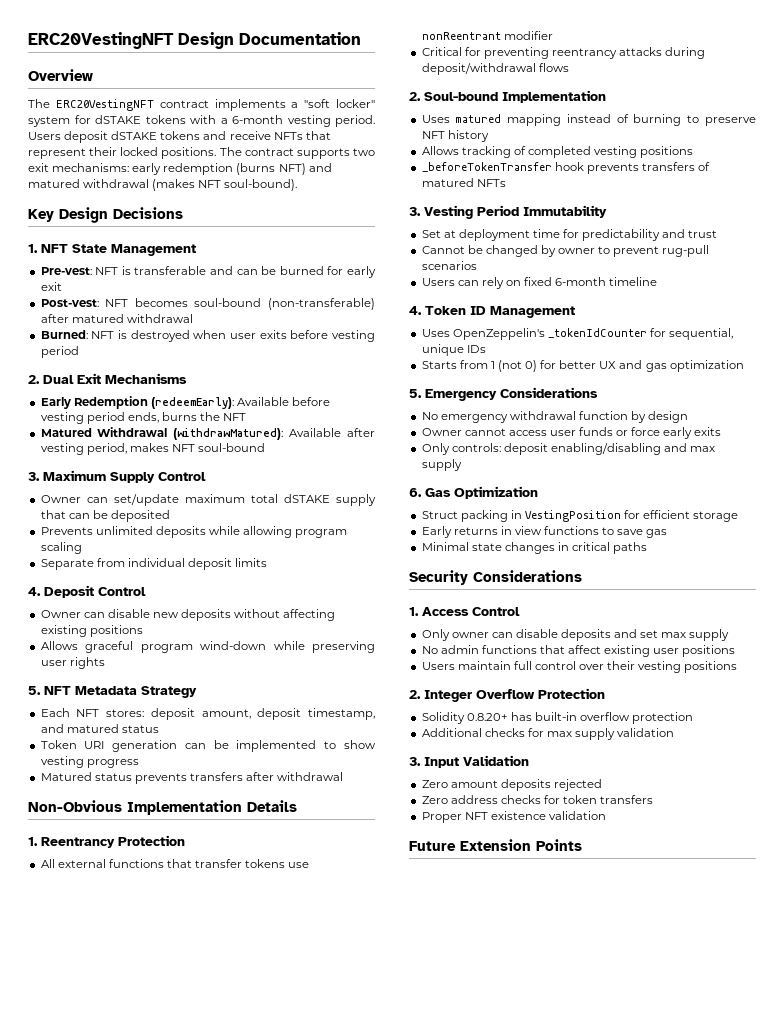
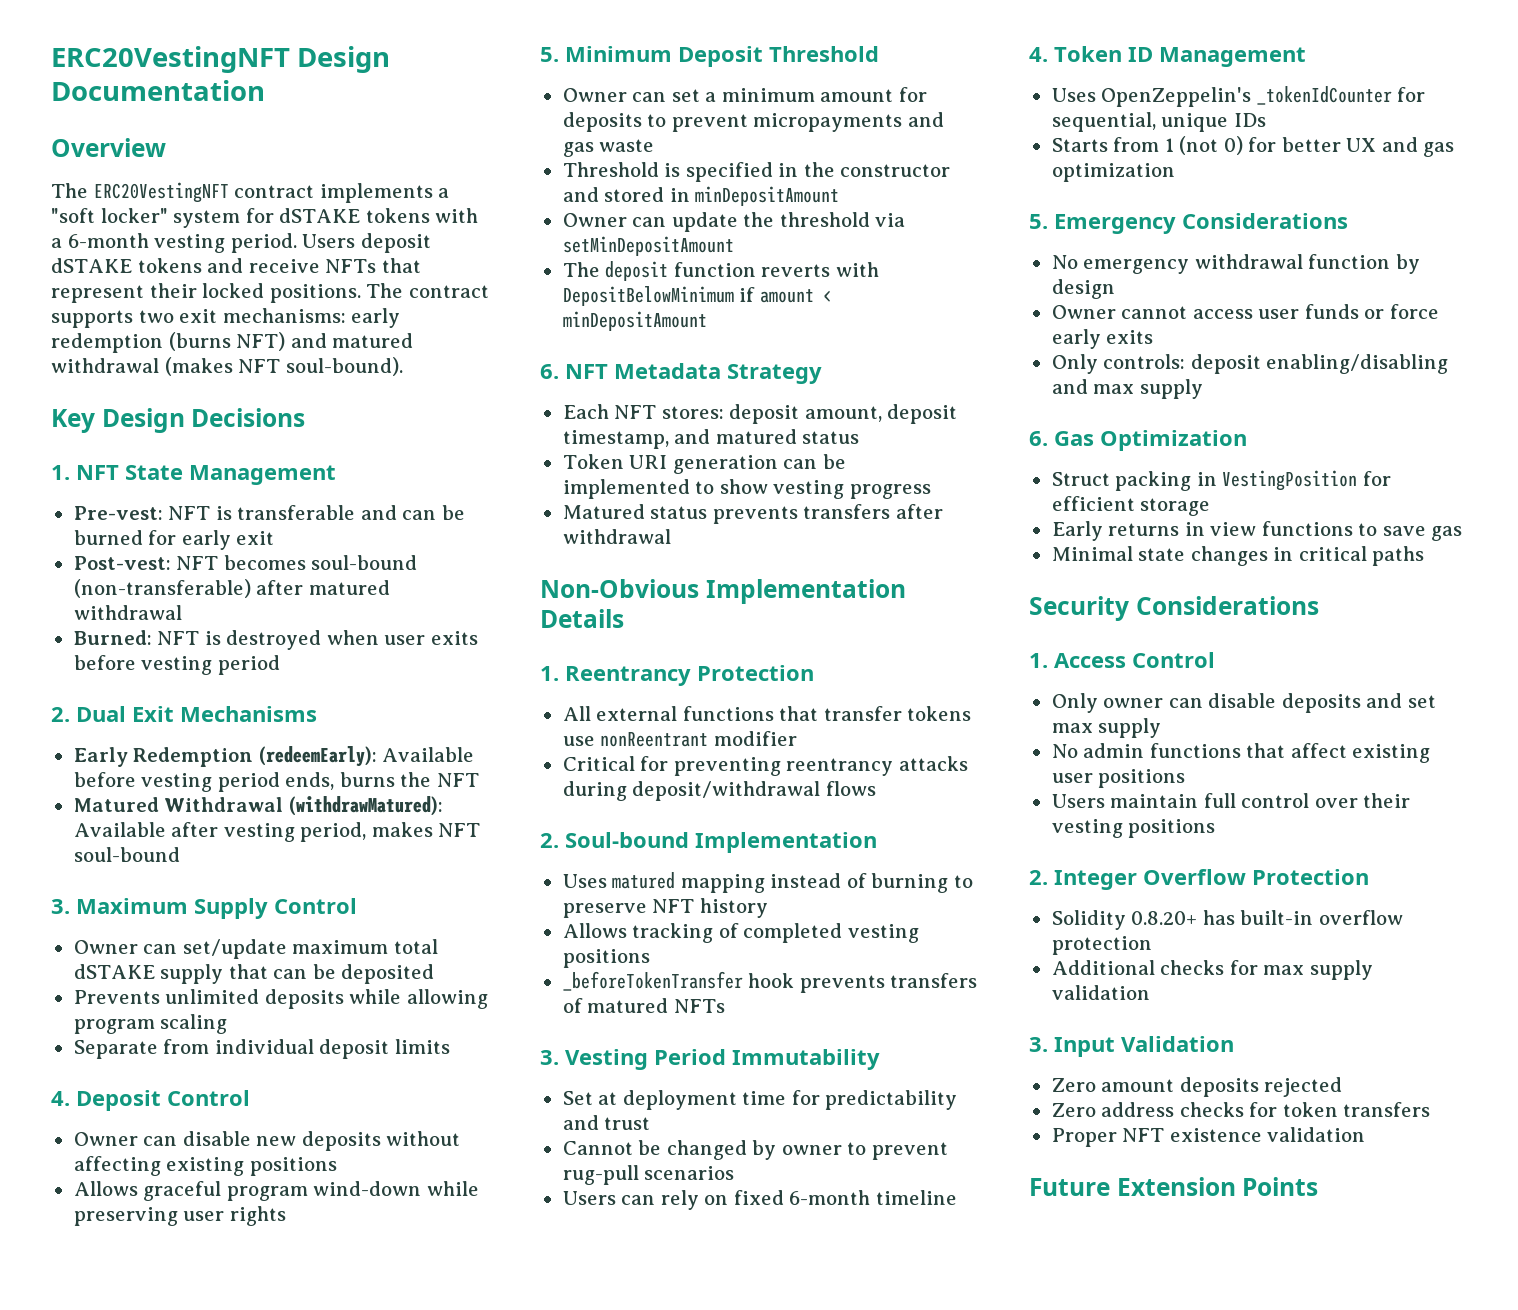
- 5. NFT Metadata Strategy
+ 5. Minimum Deposit Threshold
+ Owner can set a minimum amount for deposits to prevent micropayments and gas waste
+ Threshold is specified in the constructor and stored in minDepositAmount
+ Owner can update the threshold via setMinDepositAmount
+ The deposit function reverts with DepositBelowMinimum if amount < minDepositAmount
+ 6. NFT Metadata Strategy

